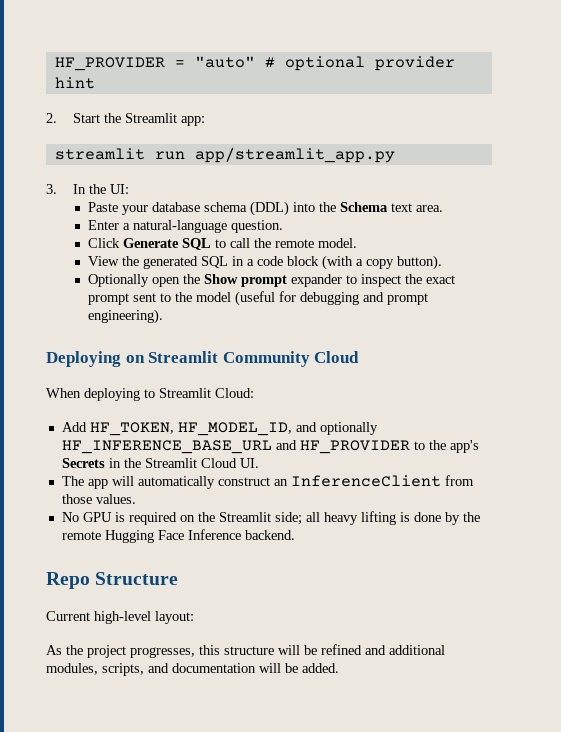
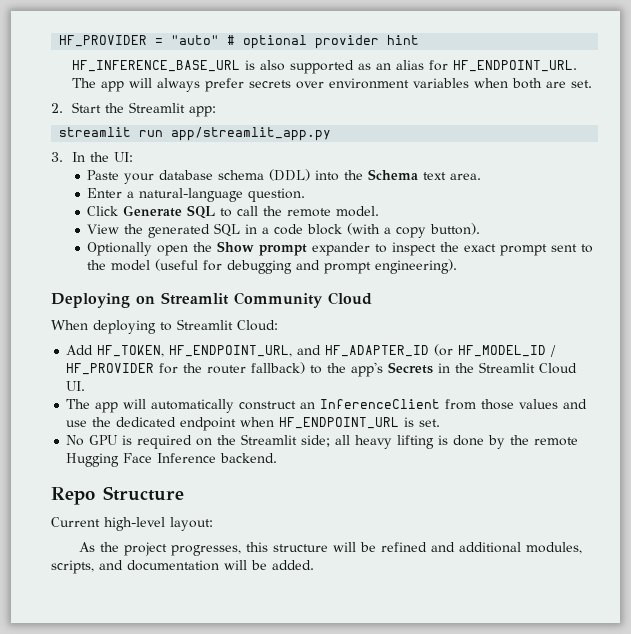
+ HF_INFERENCE_BASE_URL is also supported as an alias for HF_ENDPOINT_URL. The app will always prefer secrets over environment variables when both are set.
- Add HF_TOKEN, HF_MODEL_ID, and optionally HF_INFERENCE_BASE_URL and HF_PROVIDER to the app's Secrets in the Streamlit Cloud UI.
+ Add HF_TOKEN, HF_ENDPOINT_URL, and HF_ADAPTER_ID (or HF_MODEL_ID / HF_PROVIDER for the router fallback) to the app's Secrets in the Streamlit Cloud UI.
- The app will automatically construct an InferenceClient from those values.
+ The app will automatically construct an InferenceClient from those values and use the dedicated endpoint when HF_ENDPOINT_URL is set.

